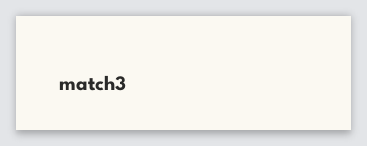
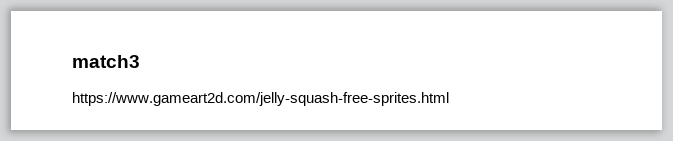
+ https://www.gameart2d.com/jelly-squash-free-sprites.html

